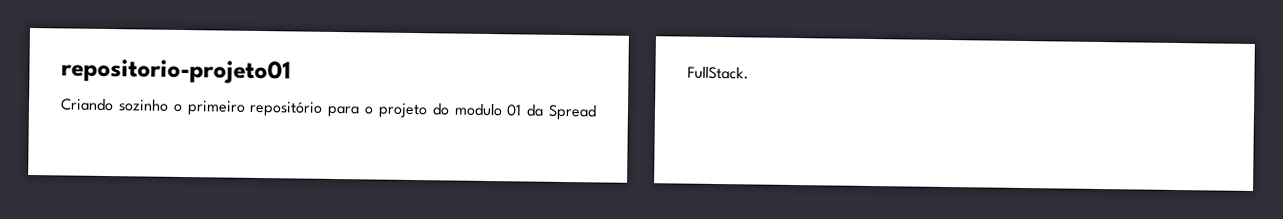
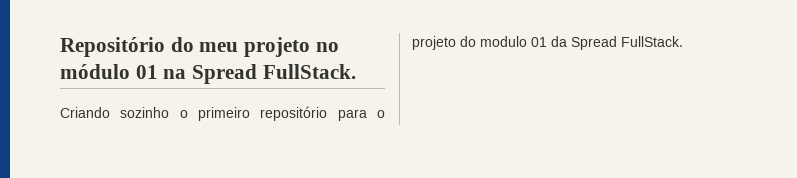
- repositorio-projeto01
+ Repositório do meu projeto no módulo 01 na Spread FullStack.

